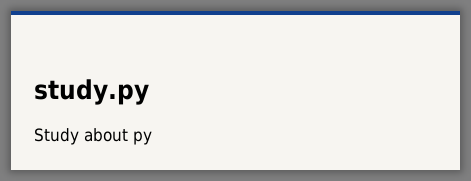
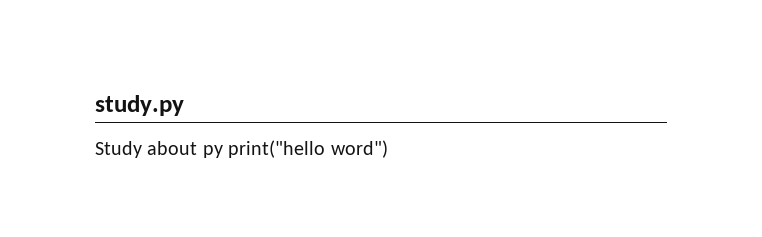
- Study about py
+ Study about py print("hello word")

